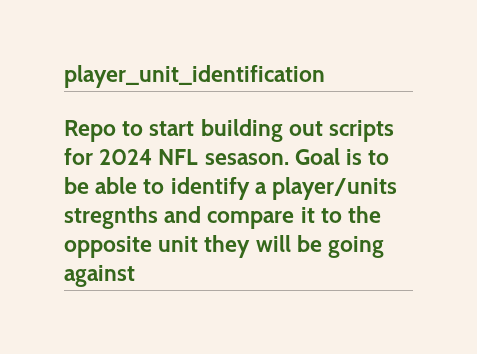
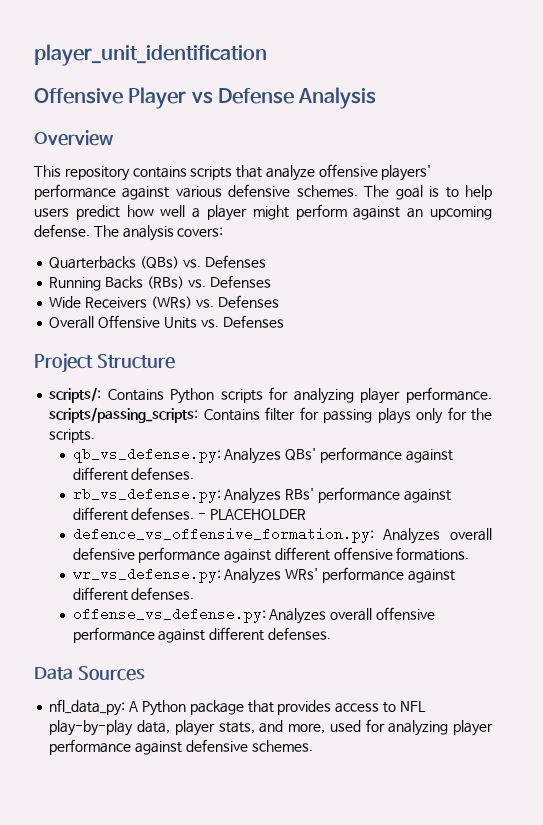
- Repo to start building out scripts for 2024 NFL sesason. Goal is to be able to identify a player/units stregnths and compare it to the opposite unit they will be going against
+ Offensive Player vs Defense Analysis
+ Overview
+ This repository contains scripts that analyze offensive players' performance against various defensive schemes. The goal is to help users predict how well a player might perform against an upcoming defense. The analysis covers:
+ Quarterbacks (QBs) vs. Defenses
+ Running Backs (RBs) vs. Defenses
+ Wide Receivers (WRs) vs. Defenses
+ Overall Offensive Units vs. Defenses
+ Project Structure
+ scripts/: Contains Python scripts for analyzing player performance. scripts/passing_scripts: Contains filter for passing plays only for the scripts.
+ qb_vs_defense.py: Analyzes QBs' performance against different defenses.
+ rb_vs_defense.py: Analyzes RBs' performance against different defenses. - PLACEHOLDER
+ defence_vs_offensive_formation.py: Analyzes overall defensive performance against different offensive formations.
+ wr_vs_defense.py: Analyzes WRs' performance against different defenses.
+ offense_vs_defense.py: Analyzes overall offensive performance against different defenses.
+ Data Sources
+ nfl_data_py: A Python package that provides access to NFL play-by-play data, player stats, and more, used for analyzing player performance against defensive schemes.

